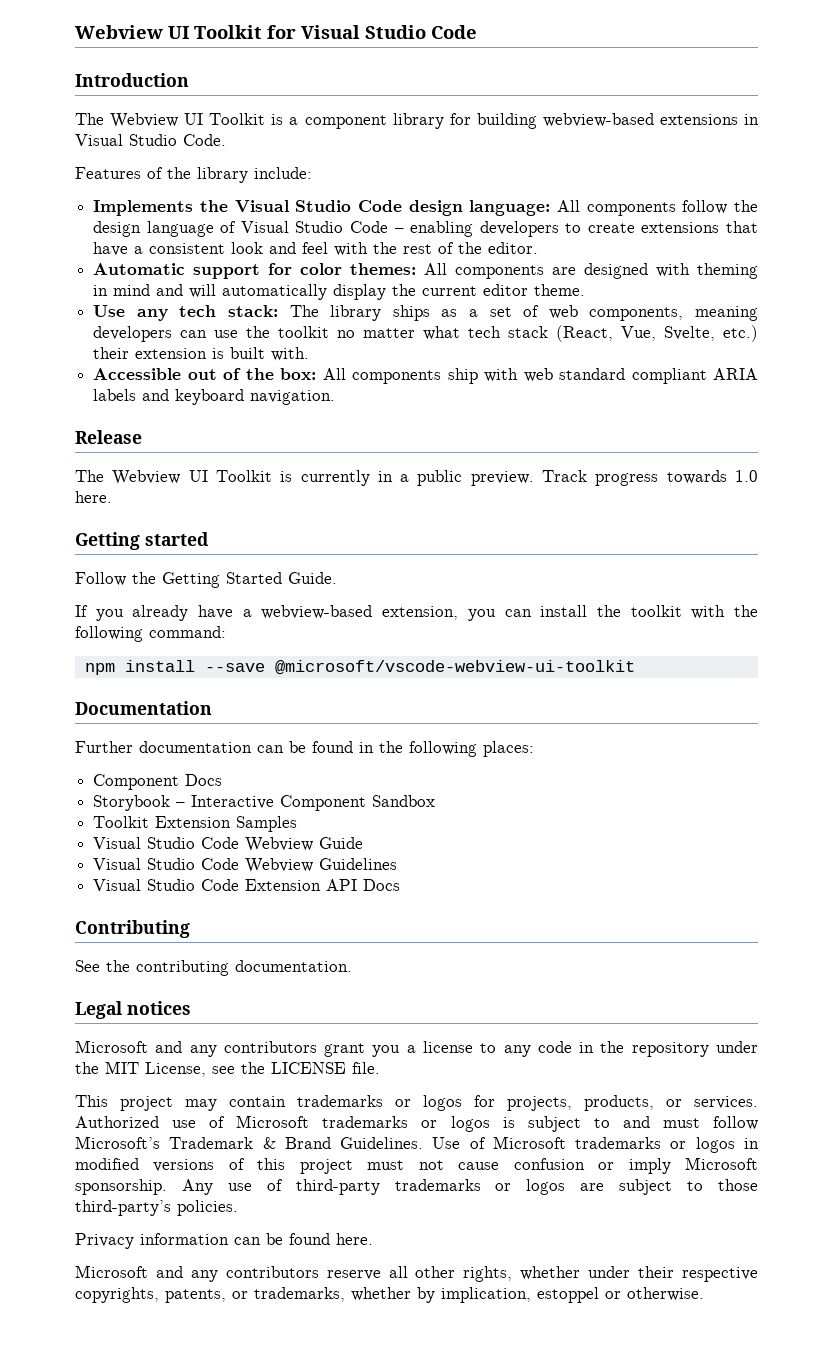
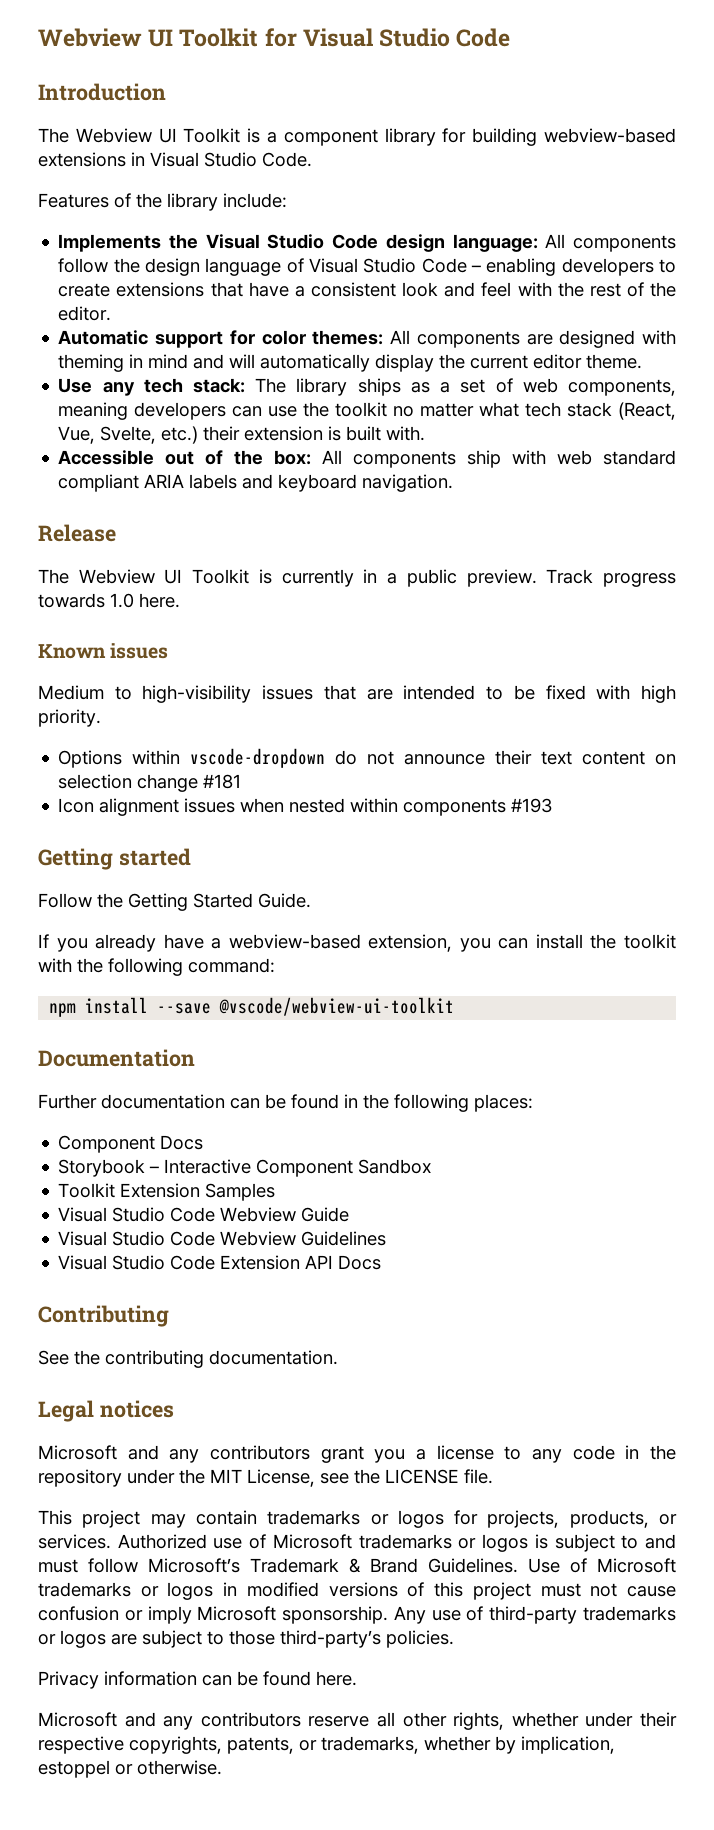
+ Known issues
+ Medium to high-visibility issues that are intended to be fixed with high priority.
+ Options within vscode-dropdown do not announce their text content on selection change #181
+ Icon alignment issues when nested within components #193
- npm install --save @microsoft/vscode-webview-ui-toolkit
+ npm install --save @vscode/webview-ui-toolkit

